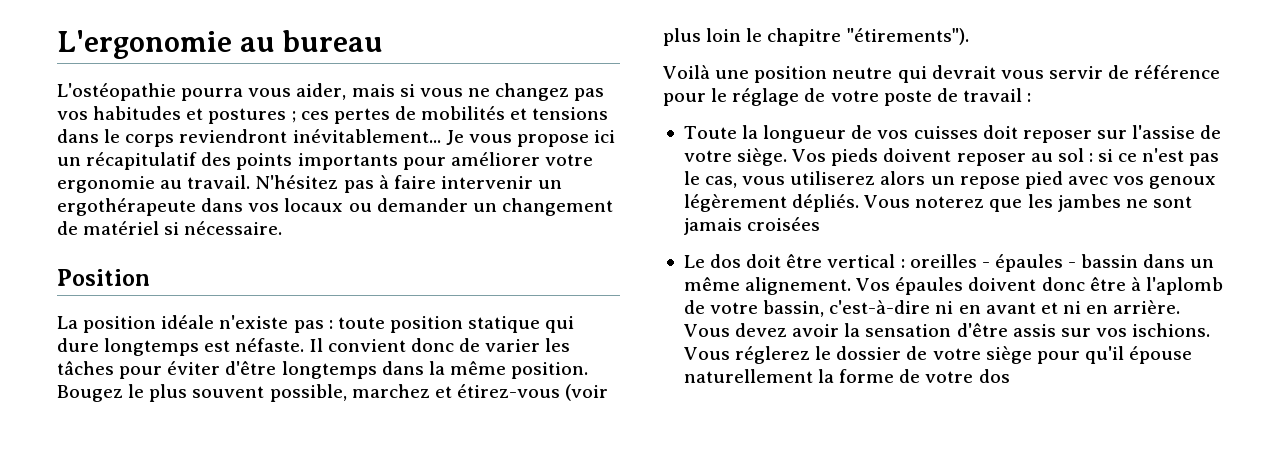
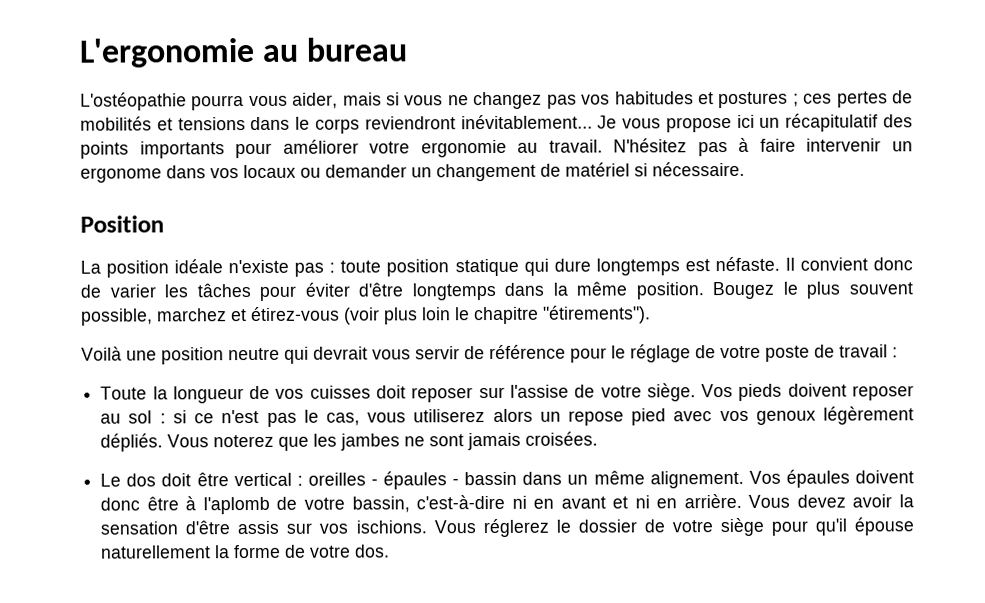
- N'hésitez pas à faire intervenir un ergothérapeute dans vos locaux ou demander un changement de matériel si nécessaire.
+ N'hésitez pas à faire intervenir un ergonome dans vos locaux ou demander un changement de matériel si nécessaire.
- Vous noterez que les jambes ne sont jamais croisées
+ Vous noterez que les jambes ne sont jamais croisées.
- Vous réglerez le dossier de votre siège pour qu'il épouse naturellement la forme de votre dos
+ Vous réglerez le dossier de votre siège pour qu'il épouse naturellement la forme de votre dos.

